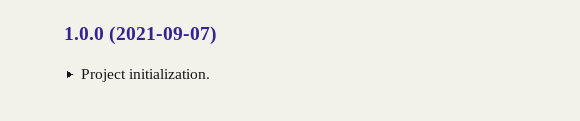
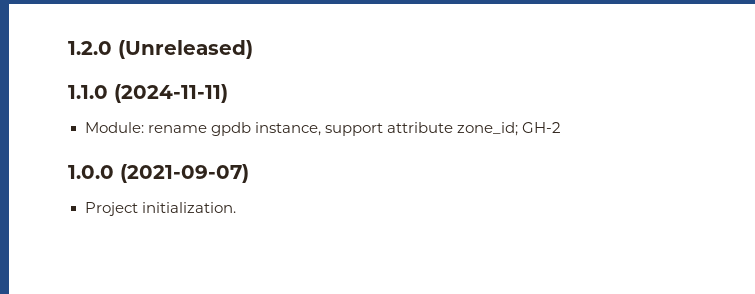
+ 1.2.0 (Unreleased)
+ 1.1.0 (2024-11-11)
+ Module: rename gpdb instance, support attribute zone_id; GH-2

